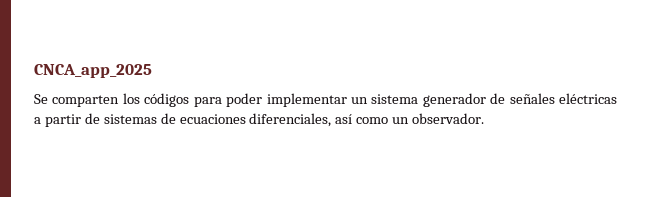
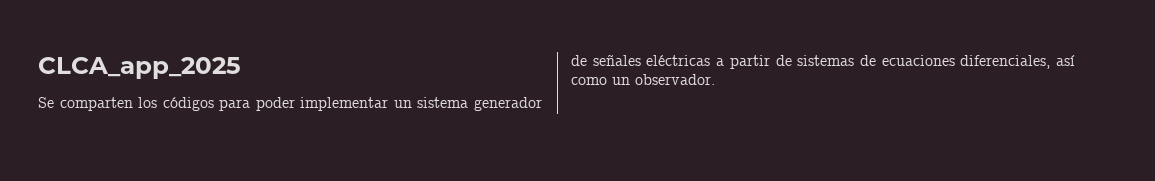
- CNCA_app_2025
+ CLCA_app_2025

